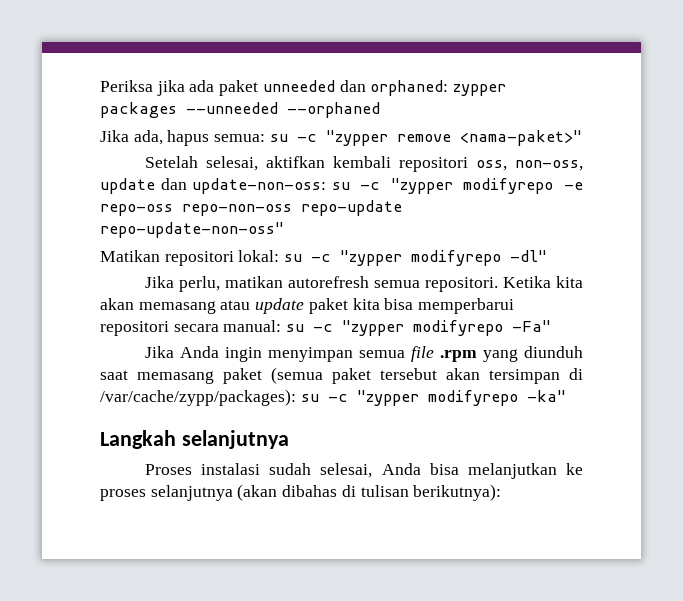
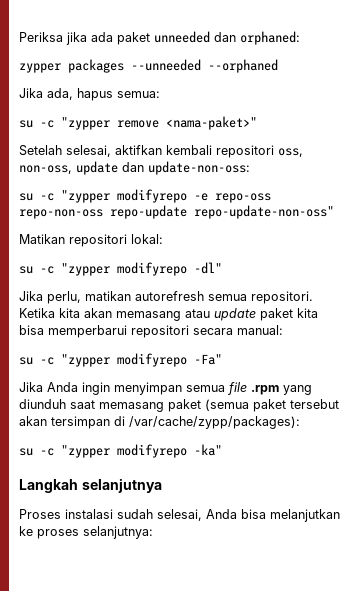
- Periksa jika ada paket unneeded dan orphaned: zypper packages --unneeded --orphaned
+ Periksa jika ada paket unneeded dan orphaned:
+ zypper packages --unneeded --orphaned
- Jika ada, hapus semua: su -c "zypper remove <nama-paket>"
+ Jika ada, hapus semua:
+ su -c "zypper remove <nama-paket>"
- Setelah selesai, aktifkan kembali repositori oss, non-oss, update dan update-non-oss: su -c "zypper modifyrepo -e repo-oss repo-non-oss repo-update repo-update-non-oss"
+ Setelah selesai, aktifkan kembali repositori oss, non-oss, update dan update-non-oss:
+ su -c "zypper modifyrepo -e repo-oss repo-non-oss repo-update repo-update-non-oss"
- Matikan repositori lokal: su -c "zypper modifyrepo -dl"
+ Matikan repositori lokal:
+ su -c "zypper modifyrepo -dl"
- Ketika kita akan memasang atau update paket kita bisa memperbarui repositori secara manual: su -c "zypper modifyrepo -Fa"
+ Ketika kita akan memasang atau update paket kita bisa memperbarui repositori secara manual:
+ su -c "zypper modifyrepo -Fa"
- Jika Anda ingin menyimpan semua file .rpm yang diunduh saat memasang paket (semua paket tersebut akan tersimpan di /var/cache/zypp/packages): su -c "zypper modifyrepo -ka"
+ Jika Anda ingin menyimpan semua file .rpm yang diunduh saat memasang paket (semua paket tersebut akan tersimpan di /var/cache/zypp/packages):
+ su -c "zypper modifyrepo -ka"
- Proses instalasi sudah selesai, Anda bisa melanjutkan ke proses selanjutnya (akan dibahas di tulisan berikutnya):
+ Proses instalasi sudah selesai, Anda bisa melanjutkan ke proses selanjutnya:

